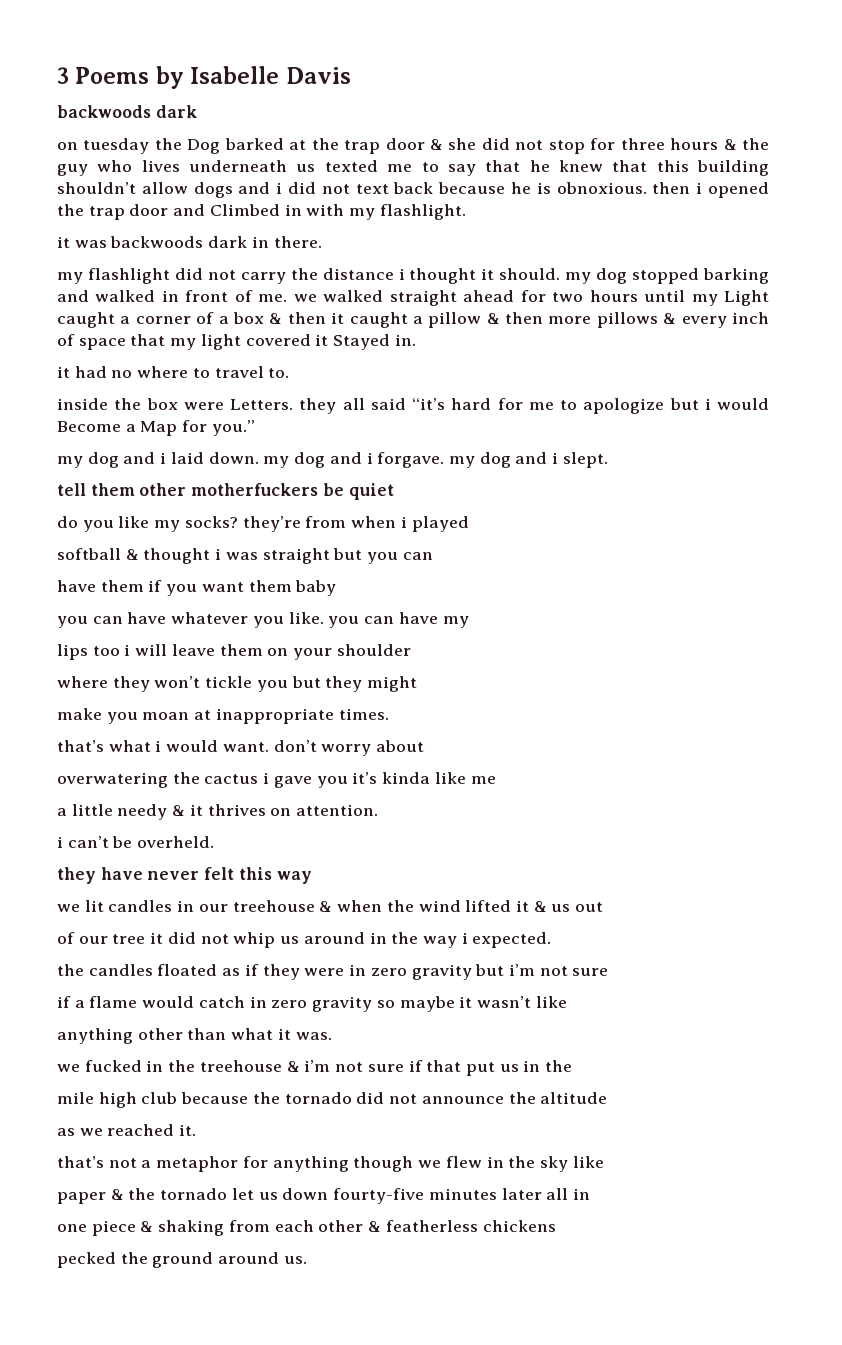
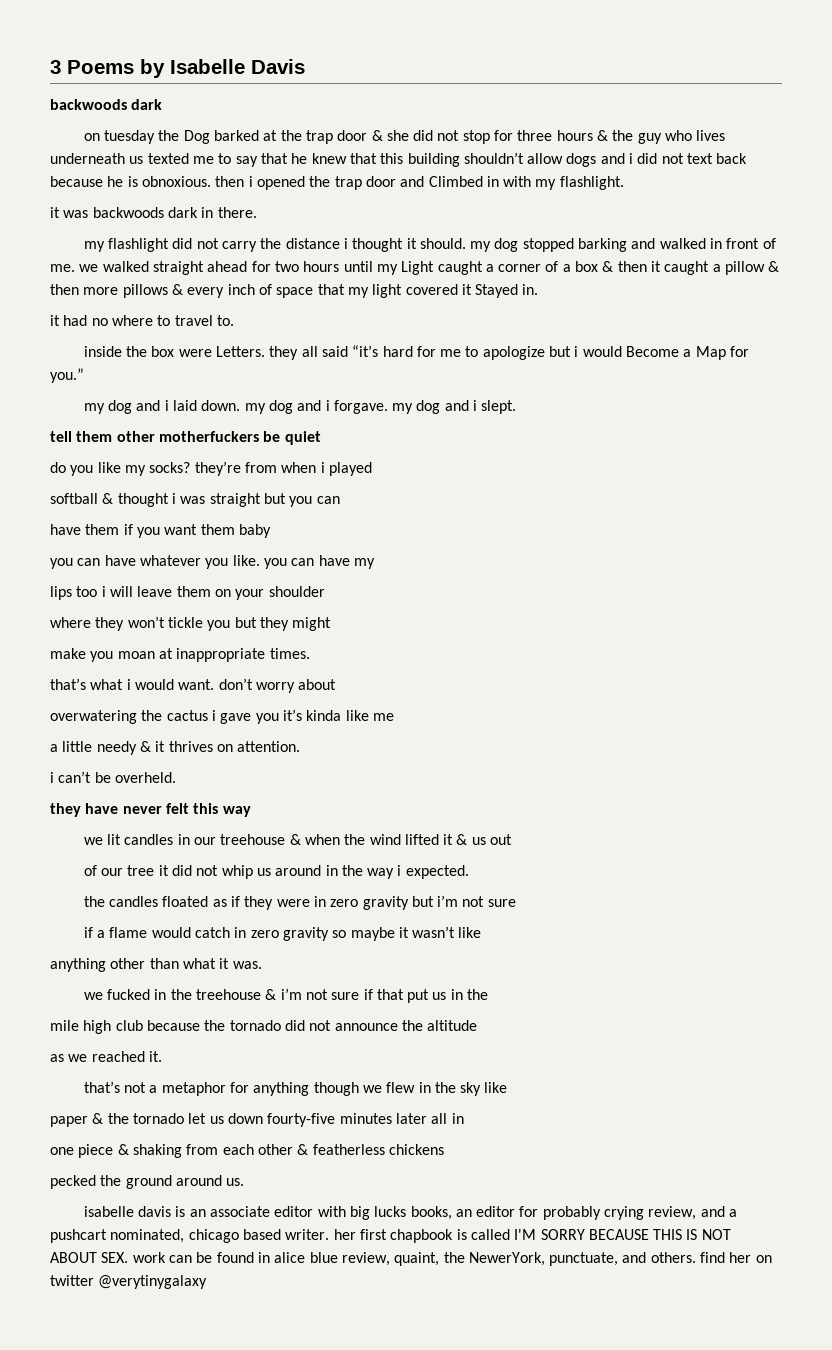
+ isabelle davis is an associate editor with big lucks books, an editor for probably crying review, and a pushcart nominated, chicago based writer. her first chapbook is called I'M SORRY BECAUSE THIS IS NOT ABOUT SEX. work can be found in alice blue review, quaint, the NewerYork, punctuate, and others. find her on twitter @verytinygalaxy

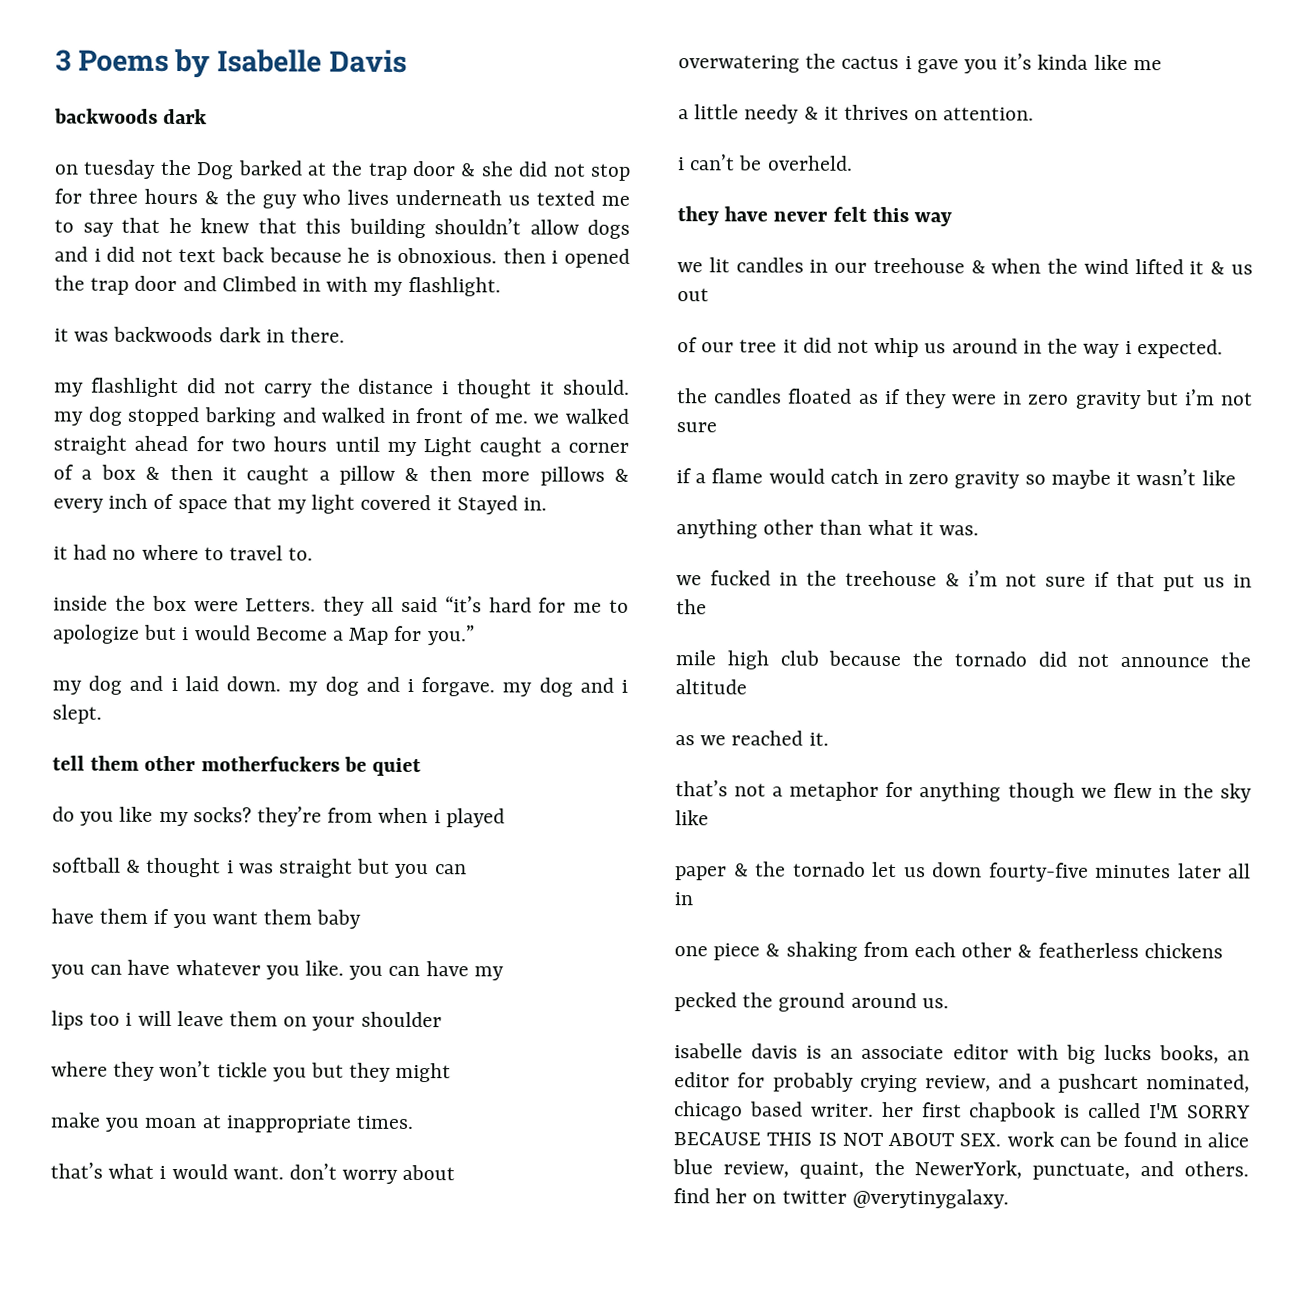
- isabelle davis is an associate editor with big lucks books, an editor for probably crying review, and a pushcart nominated, chicago based writer. her first chapbook is called I'M SORRY BECAUSE THIS IS NOT ABOUT SEX. work can be found in alice blue review, quaint, the NewerYork, punctuate, and others. find her on twitter @verytinygalaxy
+ isabelle davis is an associate editor with big lucks books, an editor for probably crying review, and a pushcart nominated, chicago based writer. her first chapbook is called I'M SORRY BECAUSE THIS IS NOT ABOUT SEX. work can be found in alice blue review, quaint, the NewerYork, punctuate, and others. find her on twitter @verytinygalaxy.

